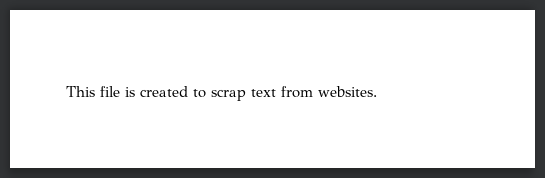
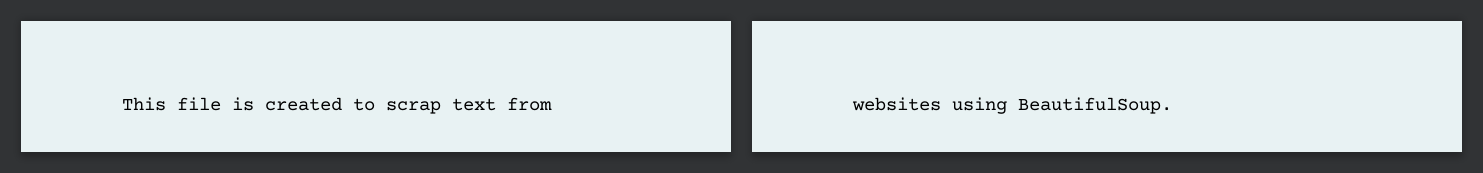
- This file is created to scrap text from websites.
+ This file is created to scrap text from websites using BeautifulSoup.

